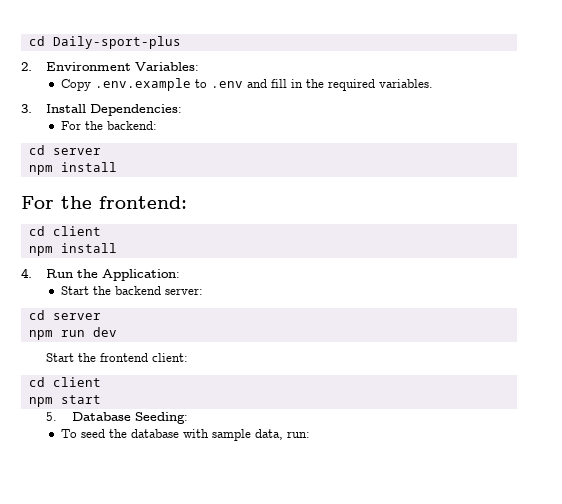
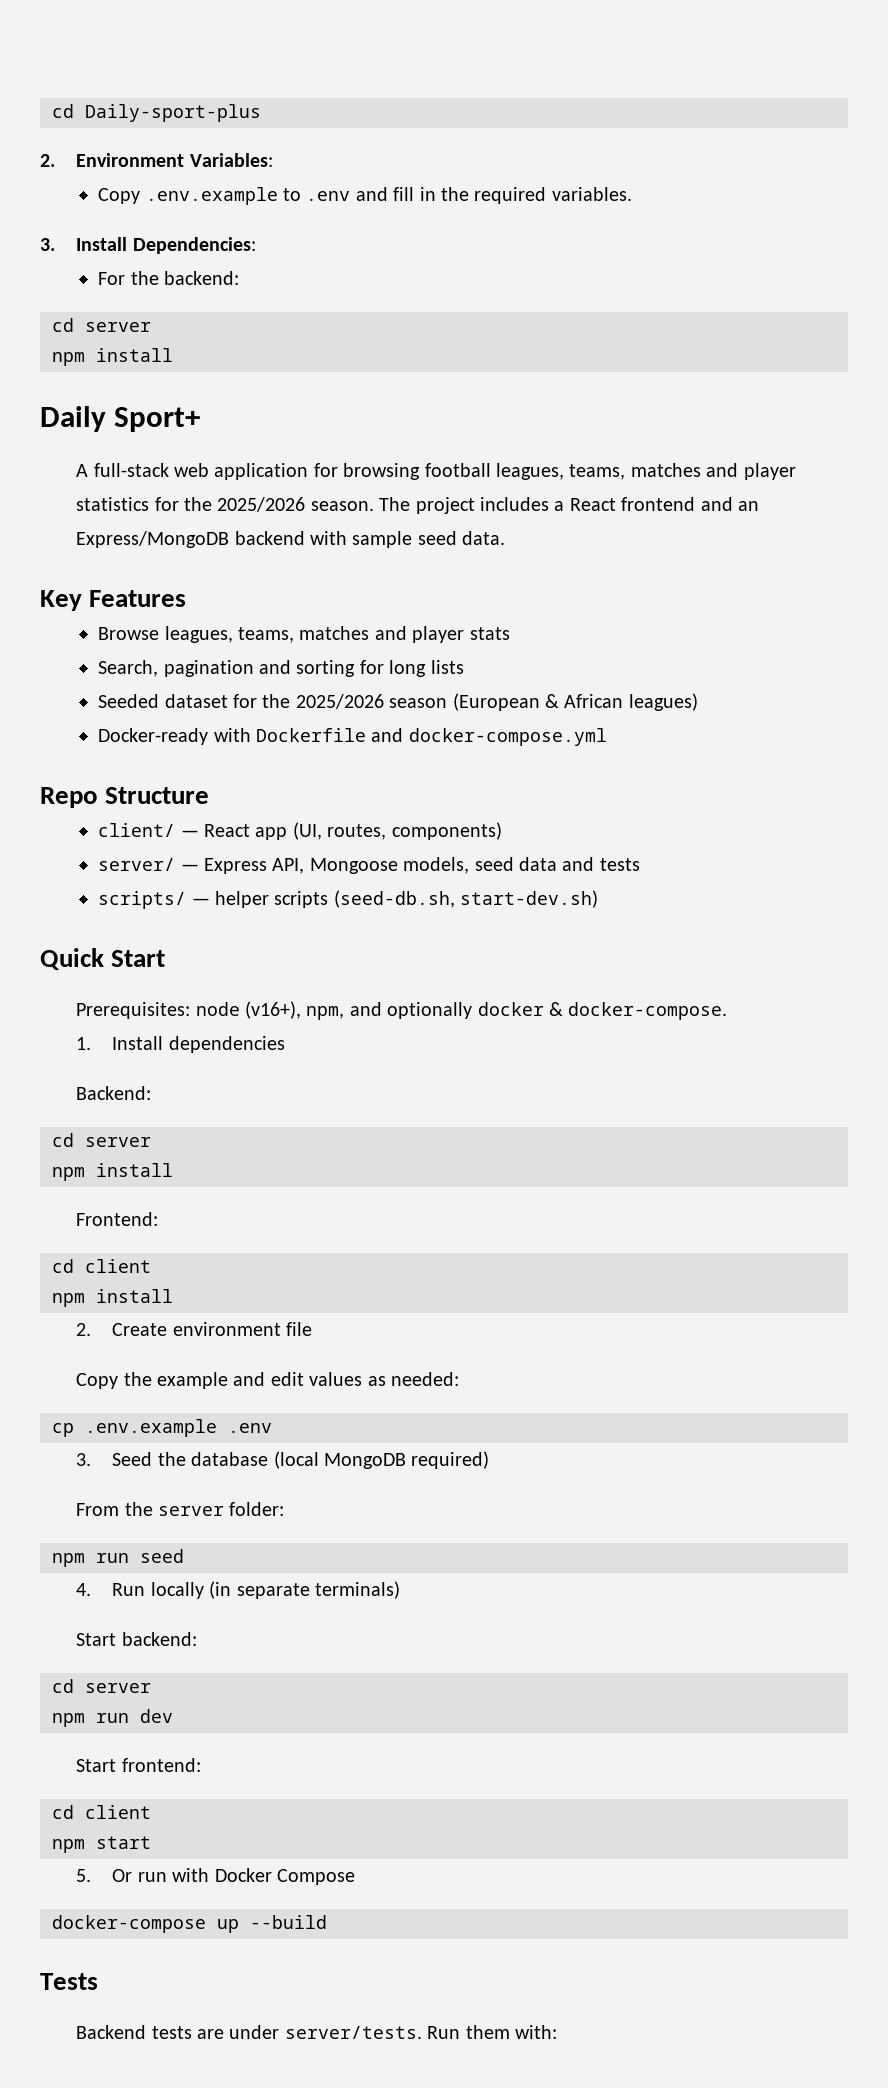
- For the frontend:
+ Daily Sport+
+ A full-stack web application for browsing football leagues, teams, matches and player statistics for the 2025/2026 season. The project includes a React frontend and an Express/MongoDB backend with sample seed data.
+ Key Features
+ Browse leagues, teams, matches and player stats
+ Search, pagination and sorting for long lists
+ Seeded dataset for the 2025/2026 season (European & African leagues)
+ Docker-ready with Dockerfile and docker-compose.yml
+ Repo Structure
+ client/ — React app (UI, routes, components)
+ server/ — Express API, Mongoose models, seed data and tests
+ scripts/ — helper scripts (seed-db.sh, start-dev.sh)
+ Quick Start
+ Prerequisites: node (v16+), npm, and optionally docker & docker-compose.
+ 1. Install dependencies
+ Backend:
+ cd server
+ npm install
+ Frontend:
  cd client
  npm install
- 4. Run the Application:
- Start the backend server:
+ 2. Create environment file
+ Copy the example and edit values as needed:
+ cp .env.example .env
+ 3. Seed the database (local MongoDB required)
+ From the server folder:
+ npm run seed
+ 4. Run locally (in separate terminals)
+ Start backend:
- Start the frontend client:
+ Start frontend:
- 5. Database Seeding:
- To seed the database with sample data, run:
+ 5. Or run with Docker Compose
+ docker-compose up --build
+ Tests
+ Backend tests are under server/tests. Run them with:

